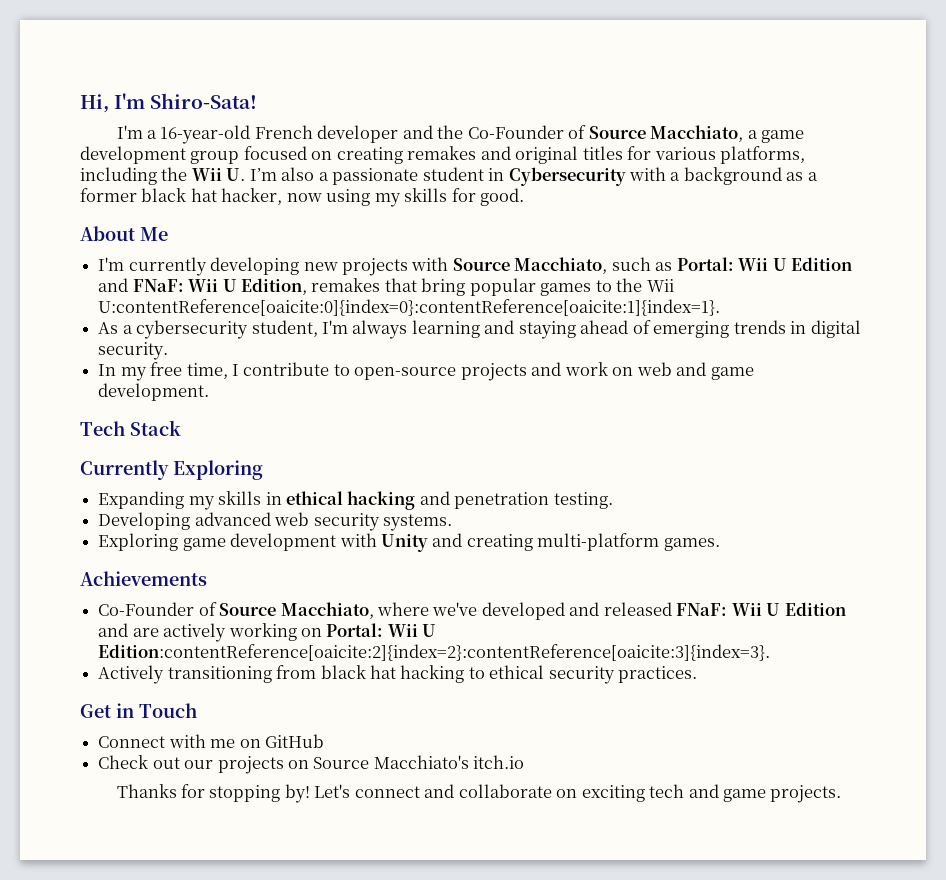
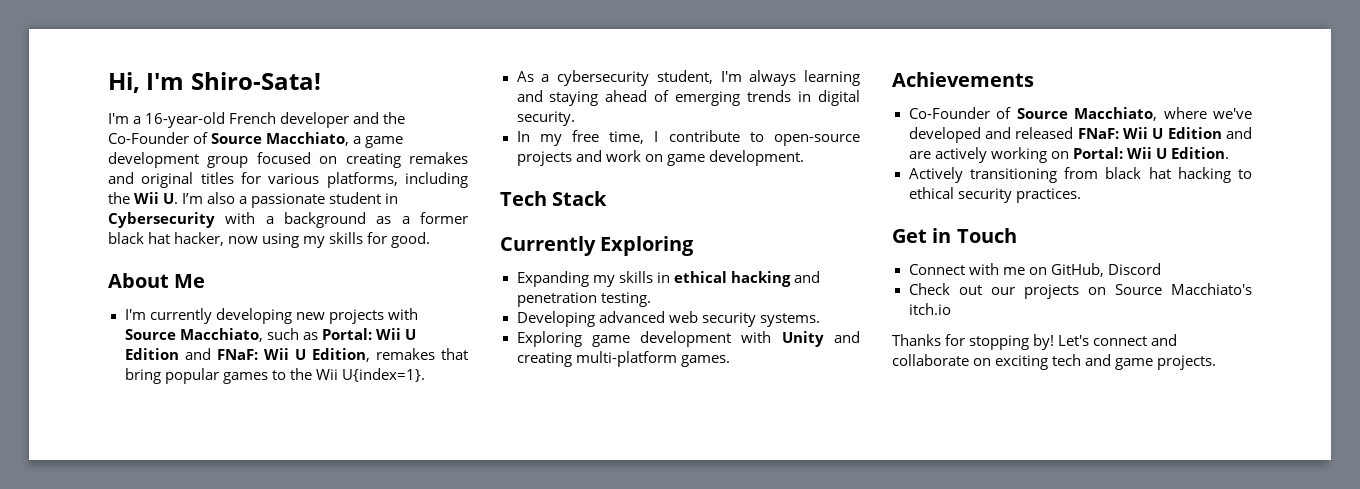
- I'm currently developing new projects with Source Macchiato, such as Portal: Wii U Edition and FNaF: Wii U Edition, remakes that bring popular games to the Wii U:contentReference[oaicite:0]{index=0}:contentReference[oaicite:1]{index=1}.
+ I'm currently developing new projects with Source Macchiato, such as Portal: Wii U Edition and FNaF: Wii U Edition, remakes that bring popular games to the Wii U{index=1}.
- In my free time, I contribute to open-source projects and work on web and game development.
+ In my free time, I contribute to open-source projects and work on game development.
- Co-Founder of Source Macchiato, where we've developed and released FNaF: Wii U Edition and are actively working on Portal: Wii U Edition:contentReference[oaicite:2]{index=2}:contentReference[oaicite:3]{index=3}.
+ Co-Founder of Source Macchiato, where we've developed and released FNaF: Wii U Edition and are actively working on Portal: Wii U Edition.
- Connect with me on GitHub
+ Connect with me on GitHub, Discord

